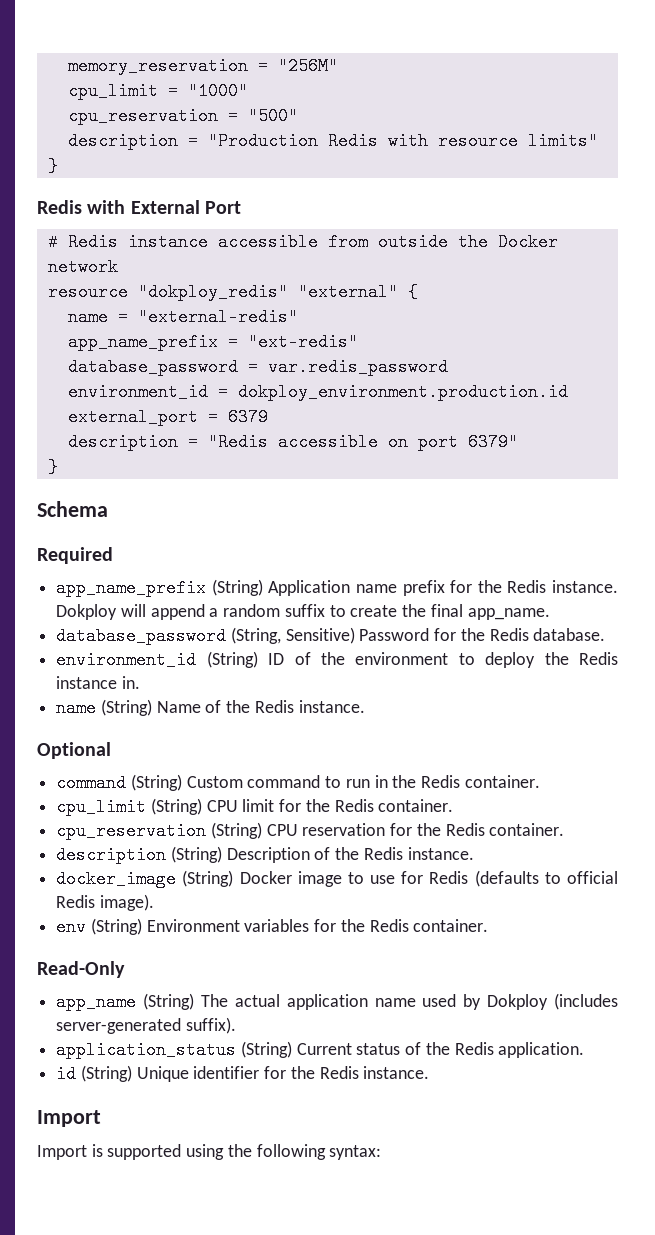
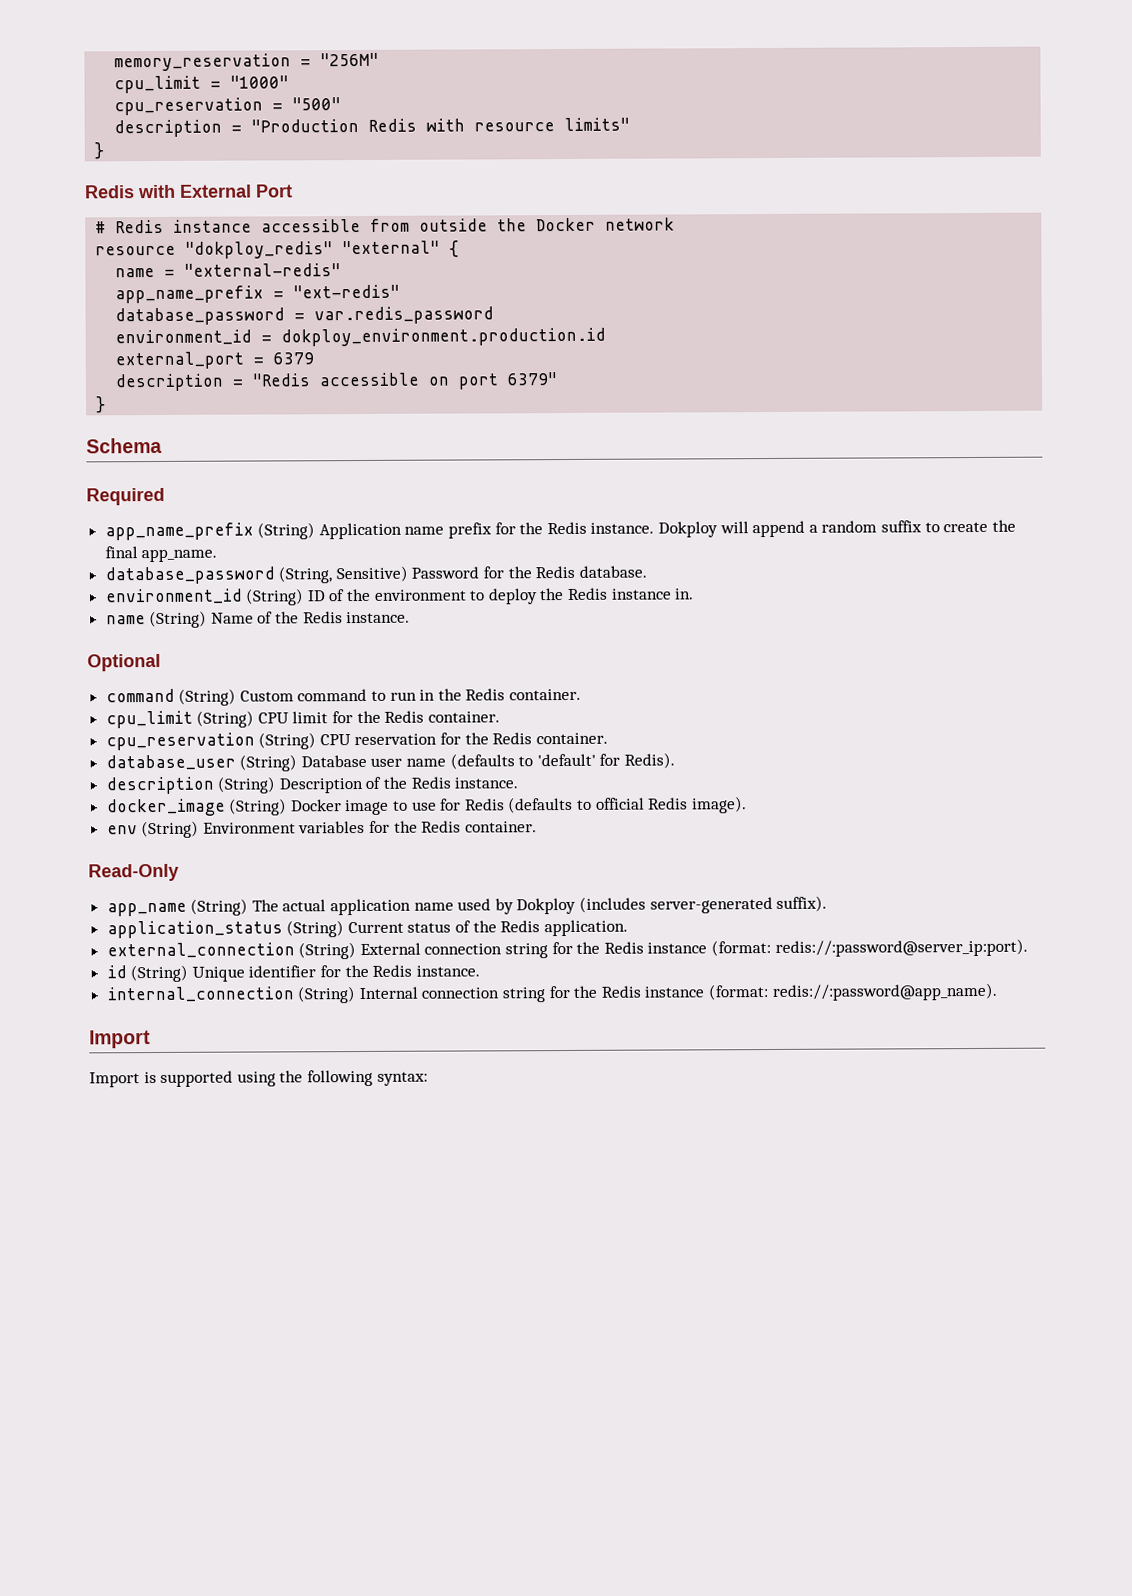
+ database_user (String) Database user name (defaults to 'default' for Redis).
+ external_connection (String) External connection string for the Redis instance (format: redis://:password@server_ip:port).
+ internal_connection (String) Internal connection string for the Redis instance (format: redis://:password@app_name).

